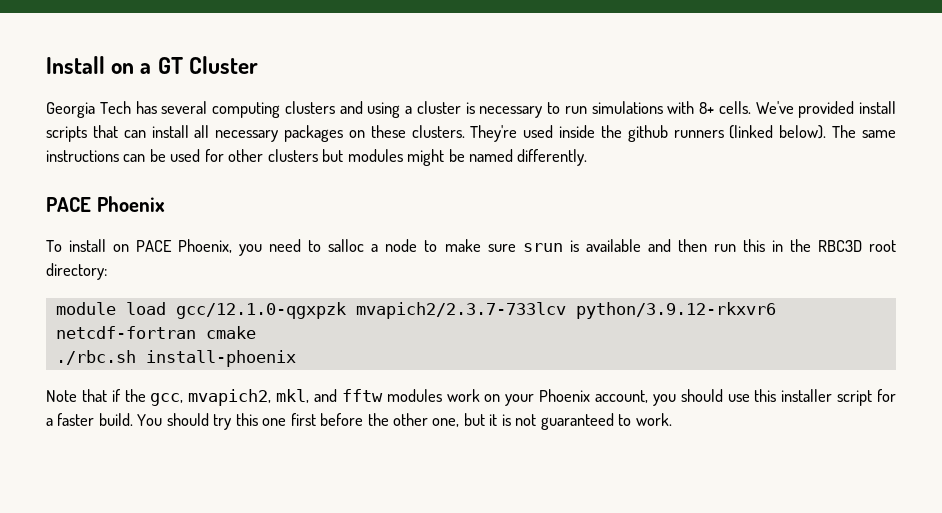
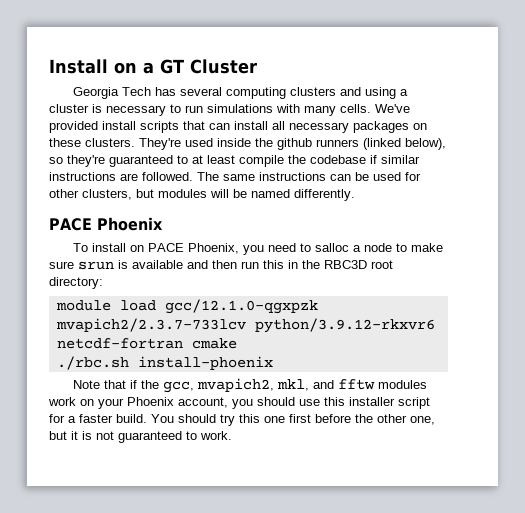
- Georgia Tech has several computing clusters and using a cluster is necessary to run simulations with 8+ cells.
+ Georgia Tech has several computing clusters and using a cluster is necessary to run simulations with many cells.
- They're used inside the github runners (linked below).
+ They're used inside the github runners (linked below), so they're guaranteed to at least compile the codebase if similar instructions are followed.
- The same instructions can be used for other clusters but modules might be named differently.
+ The same instructions can be used for other clusters, but modules will be named differently.

